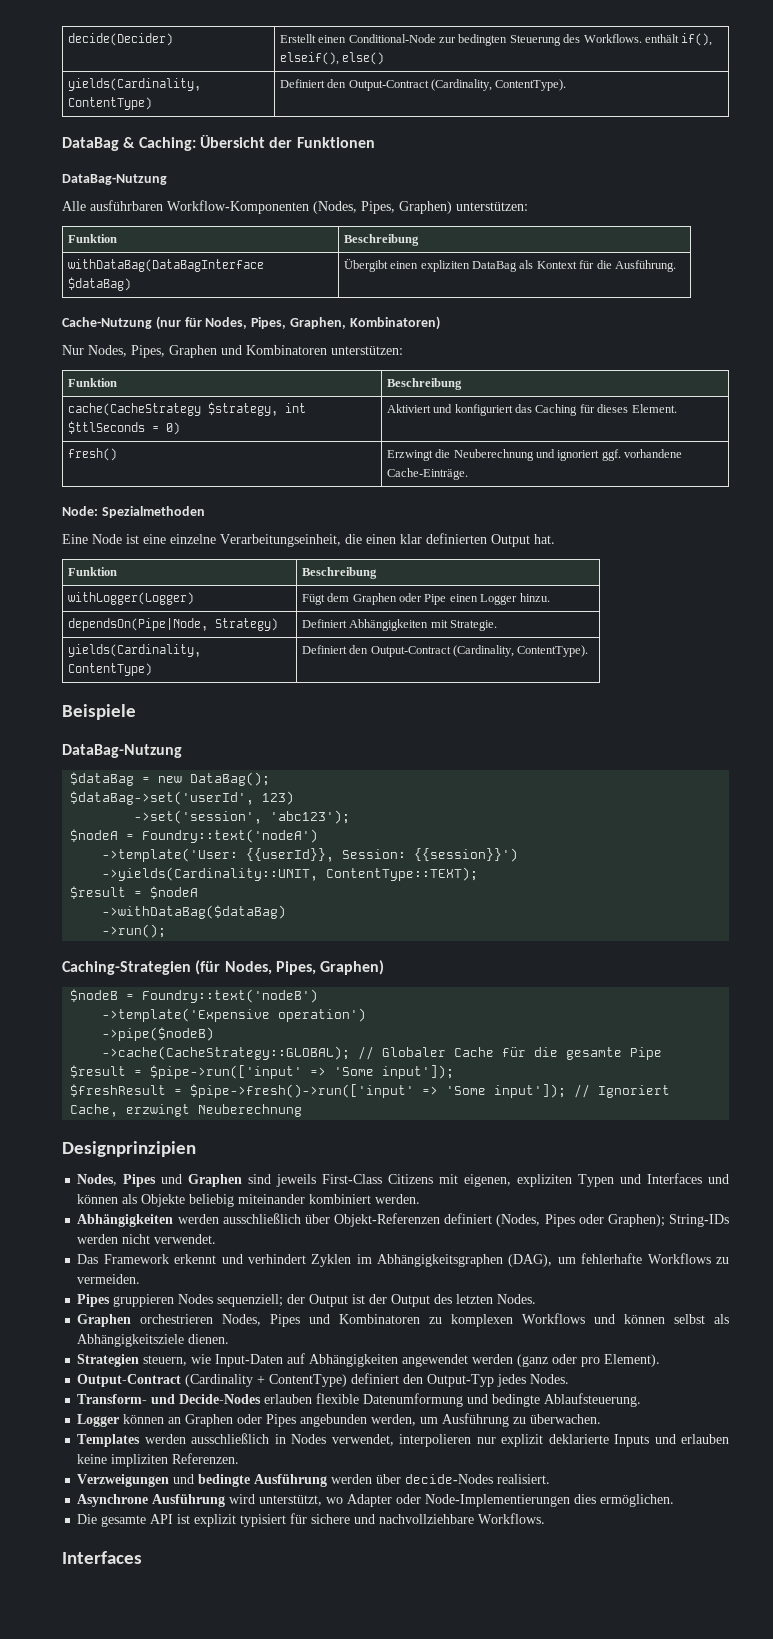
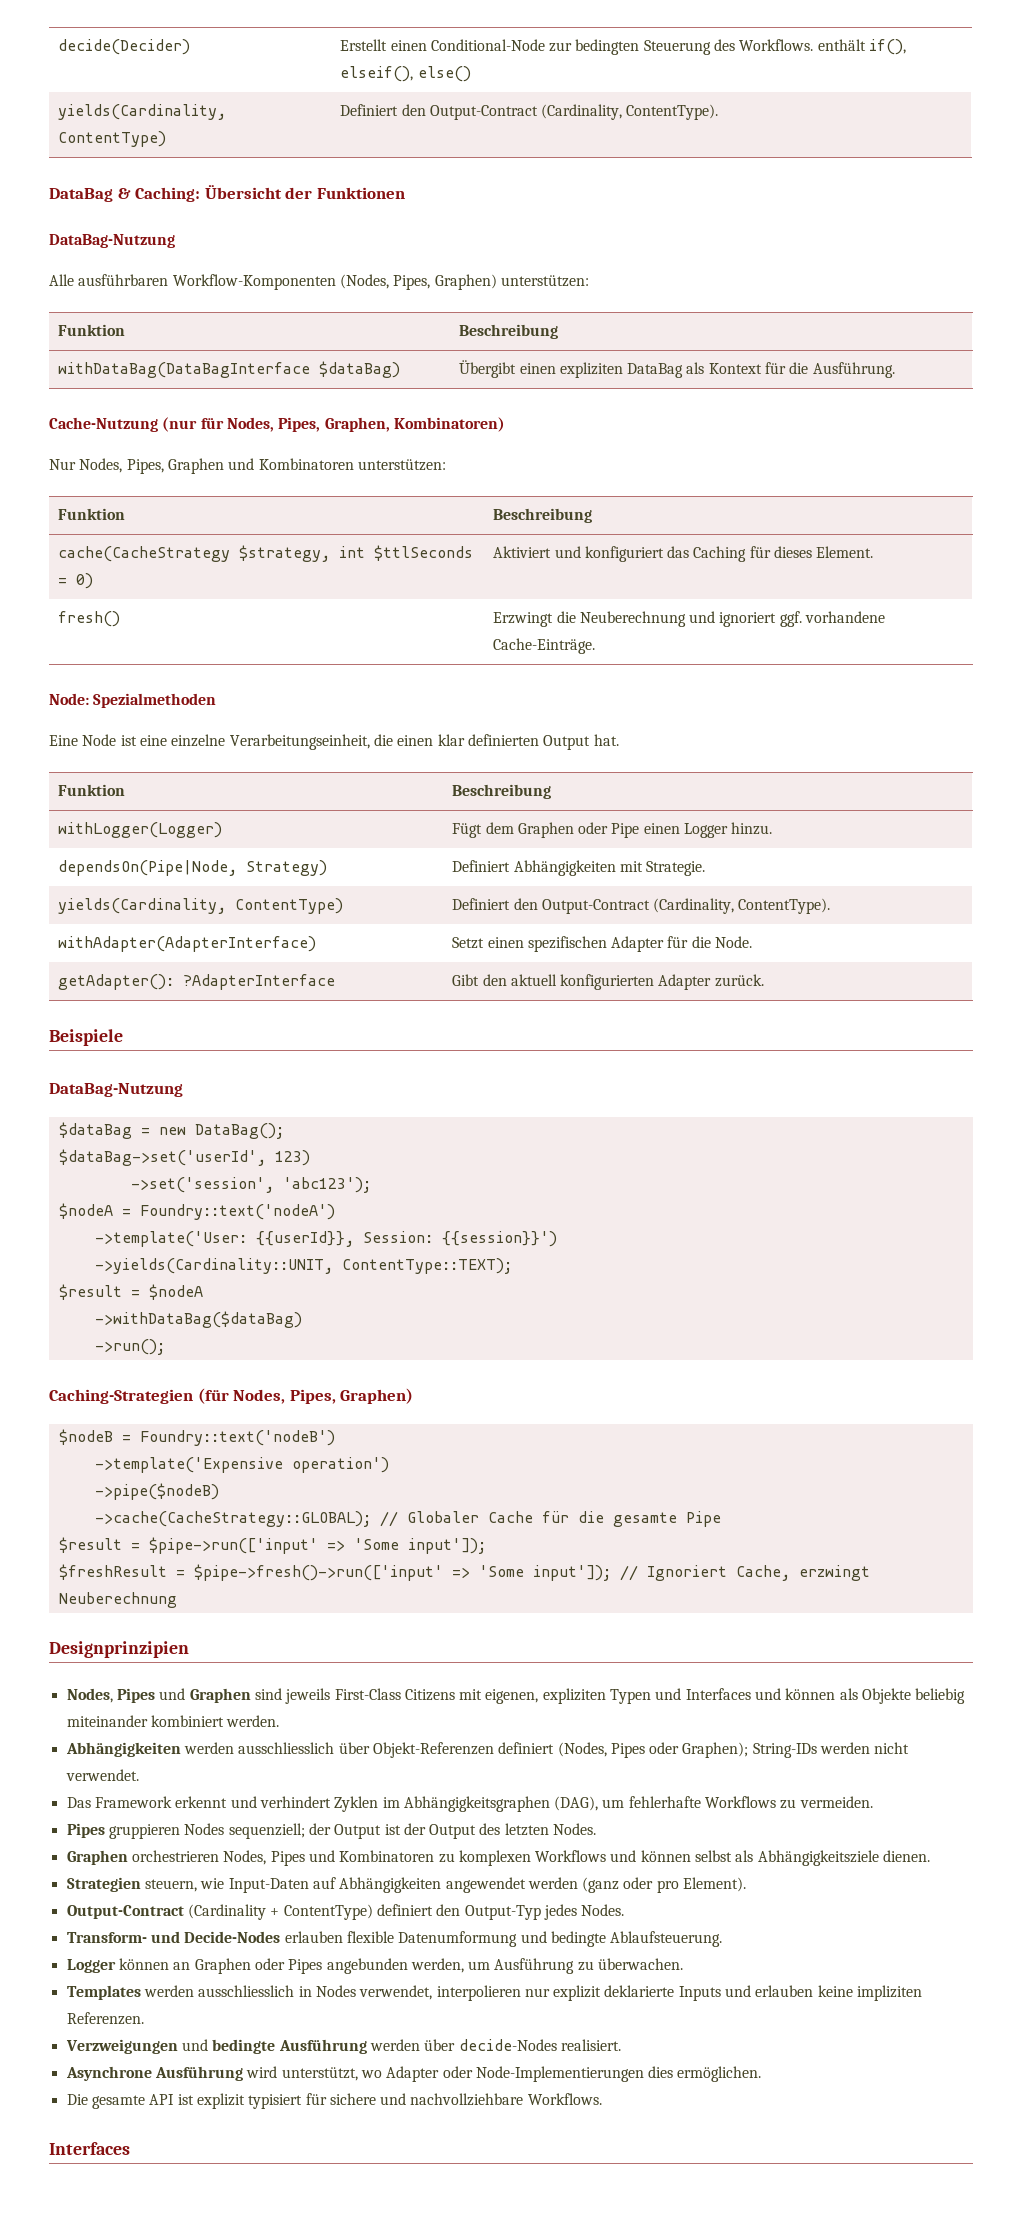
+ withAdapter(AdapterInterface) | Setzt einen spezifischen Adapter für die Node.
+ getAdapter(): ?AdapterInterface | Gibt den aktuell konfigurierten Adapter zurück.
- Abhängigkeiten werden ausschließlich über Objekt-Referenzen definiert (Nodes, Pipes oder Graphen); String-IDs werden nicht verwendet.
+ Abhängigkeiten werden ausschliesslich über Objekt-Referenzen definiert (Nodes, Pipes oder Graphen); String-IDs werden nicht verwendet.
- Templates werden ausschließlich in Nodes verwendet, interpolieren nur explizit deklarierte Inputs und erlauben keine impliziten Referenzen.
+ Templates werden ausschliesslich in Nodes verwendet, interpolieren nur explizit deklarierte Inputs und erlauben keine impliziten Referenzen.

